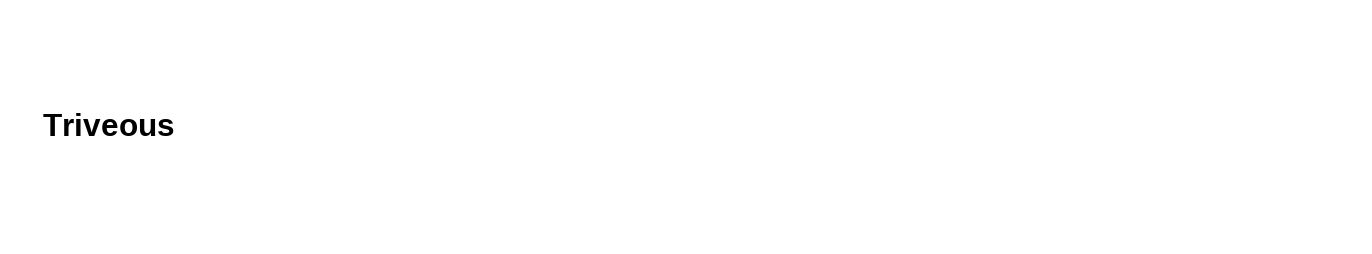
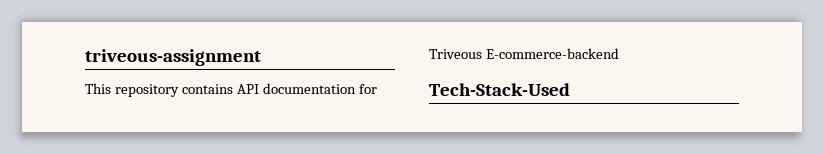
- Triveous
+ triveous-assignment
+ This repository contains API documentation for Triveous E-commerce-backend
+ Tech-Stack-Used

